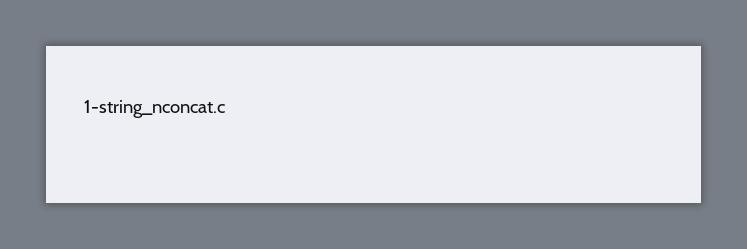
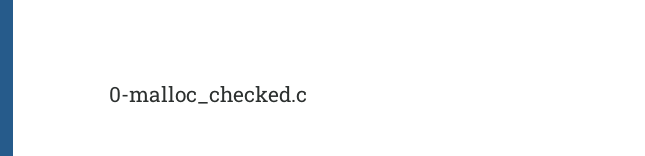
- 1-string_nconcat.c
+ 0-malloc_checked.c

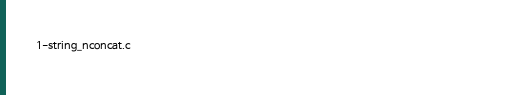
- 0-malloc_checked.c
+ 1-string_nconcat.c

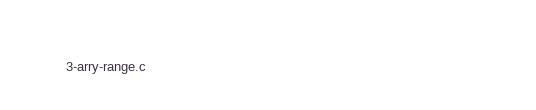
- 1-string_nconcat.c
+ 3-arry-range.c

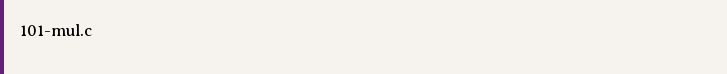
- 3-arry-range.c
+ 101-mul.c

